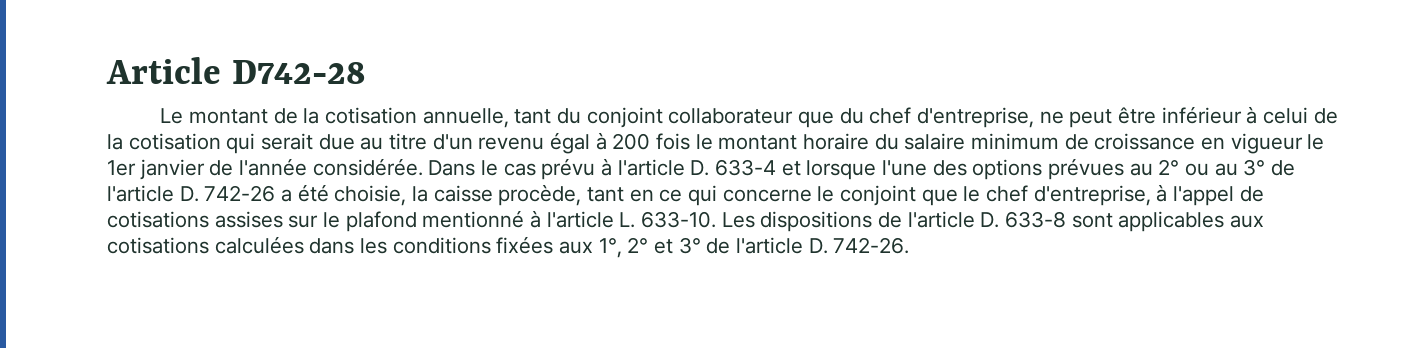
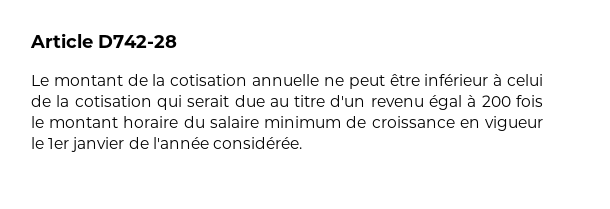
- Le montant de la cotisation annuelle, tant du conjoint collaborateur que du chef d'entreprise, ne peut être inférieur à celui de la cotisation qui serait due au titre d'un revenu égal à 200 fois le montant horaire du salaire minimum de croissance en vigueur le 1er janvier de l'année considérée. Dans le cas prévu à l'article D. 633-4 et lorsque l'une des options prévues au 2° ou au 3° de l'article D. 742-26 a été choisie, la caisse procède, tant en ce qui concerne le conjoint que le chef d'entreprise, à l'appel de cotisations assises sur le plafond mentionné à l'article L. 633-10. Les dispositions de l'article D. 633-8 sont applicables aux cotisations calculées dans les conditions fixées aux 1°, 2° et 3° de l'article D. 742-26.
+ Le montant de la cotisation annuelle ne peut être inférieur à celui de la cotisation qui serait due au titre d'un revenu égal à 200 fois le montant horaire du salaire minimum de croissance en vigueur le 1er janvier de l'année considérée.

